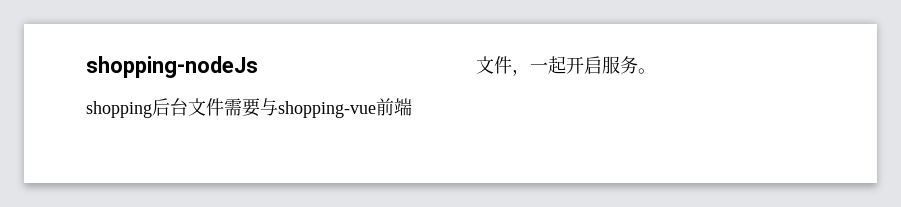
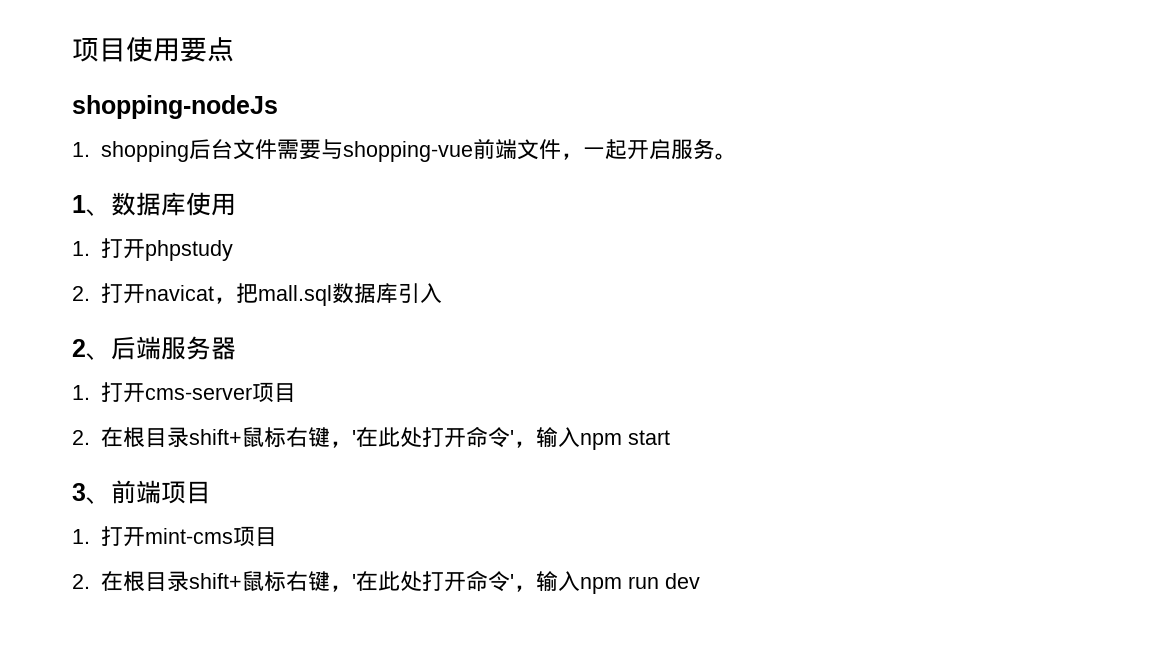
+ 项目使用要点
- shopping后台文件需要与shopping-vue前端文件，一起开启服务。
+ 1. shopping后台文件需要与shopping-vue前端文件，一起开启服务。
+ 1、数据库使用
+ 1.打开phpstudy
+ 2.打开navicat，把mall.sql数据库引入
+ 2、后端服务器
+ 1.打开cms-server项目
+ 2.在根目录shift+鼠标右键，'在此处打开命令'，输入npm start
+ 3、前端项目
+ 1.打开mint-cms项目
+ 2.在根目录shift+鼠标右键，'在此处打开命令'，输入npm run dev

